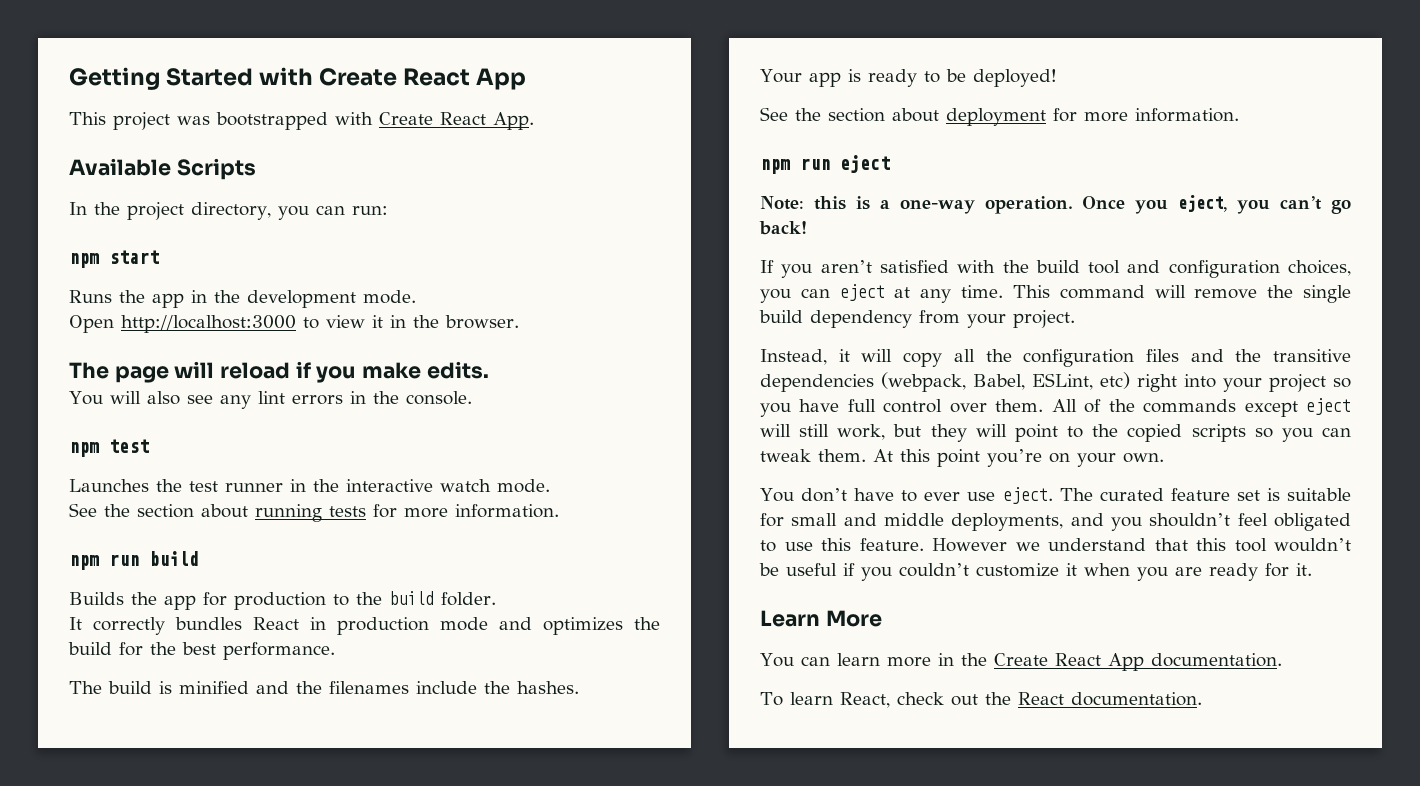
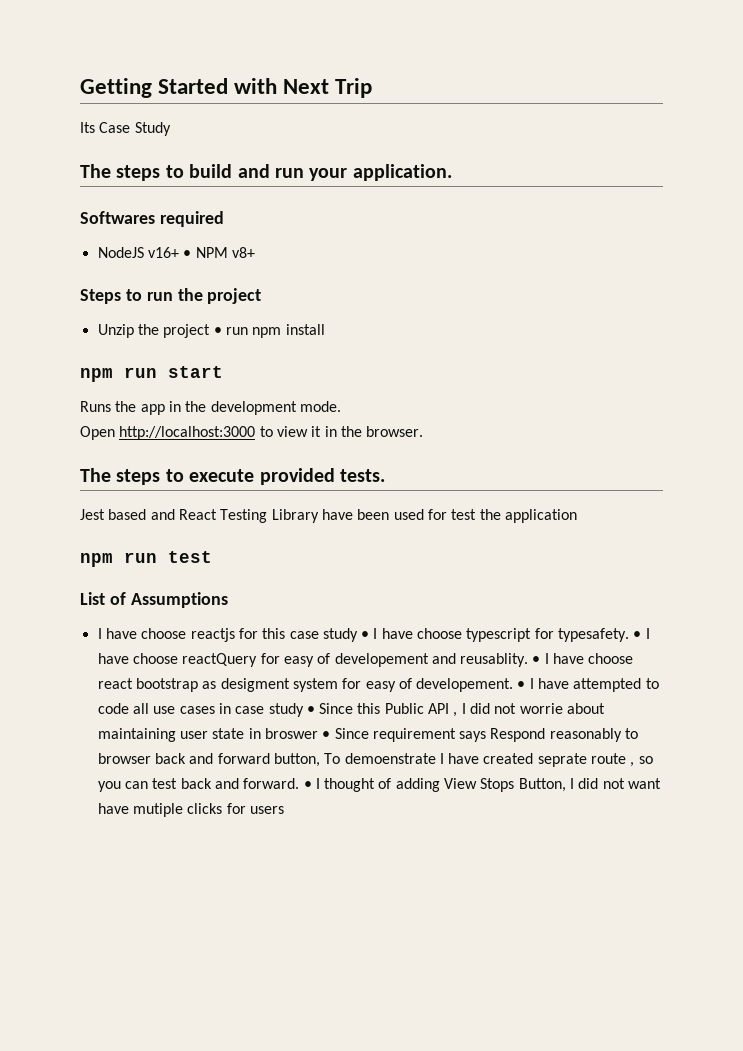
- Getting Started with Create React App
- This project was bootstrapped with Create React App.
- Available Scripts
- In the project directory, you can run:
- npm start
+ Getting Started with Next Trip
+ Its Case Study
+ The steps to build and run your application.
+ Softwares required
+ NodeJS v16+ • NPM v8+
+ Steps to run the project
+ Unzip the project • run npm install
+ npm run start
- The page will reload if you make edits.
- You will also see any lint errors in the console.
- npm test
- Launches the test runner in the interactive watch mode.
- See the section about running tests for more information.
- npm run build
- Builds the app for production to the build folder.
- It correctly bundles React in production mode and optimizes the build for the best performance.
- The build is minified and the filenames include the hashes.
- Your app is ready to be deployed!
- See the section about deployment for more information.
- npm run eject
- Note: this is a one-way operation. Once you eject, you can’t go back!
- If you aren’t satisfied with the build tool and configuration choices, you can eject at any time. This command will remove the single build dependency from your project.
- Instead, it will copy all the configuration files and the transitive dependencies (webpack, Babel, ESLint, etc) right into your project so you have full control over them. All of the commands except eject will still work, but they will point to the copied scripts so you can tweak them. At this point you’re on your own.
- You don’t have to ever use eject. The curated feature set is suitable for small and middle deployments, and you shouldn’t feel obligated to use this feature. However we understand that this tool wouldn’t be useful if you couldn’t customize it when you are ready for it.
- Learn More
- You can learn more in the Create React App documentation.
- To learn React, check out the React documentation.
+ The steps to execute provided tests.
+ Jest based and React Testing Library have been used for test the application
+ npm run test
+ List of Assumptions
+ I have choose reactjs for this case study • I have choose typescript for typesafety. • I have choose reactQuery for easy of developement and reusablity. • I have choose react bootstrap as desigment system for easy of developement. • I have attempted to code all use cases in case study • Since this Public API , I did not worrie about maintaining user state in broswer • Since requirement says Respond reasonably to browser back and forward button, To demoenstrate I have created seprate route , so you can test back and forward. • I thought of adding View Stops Button, I did not want have mutiple clicks for users

